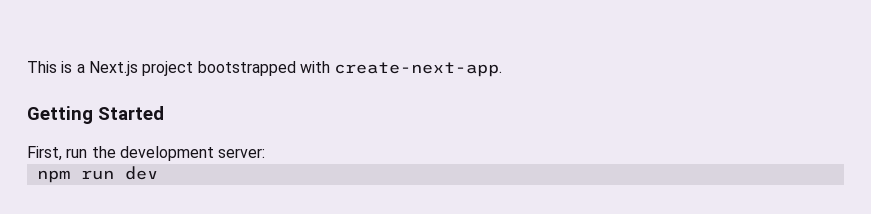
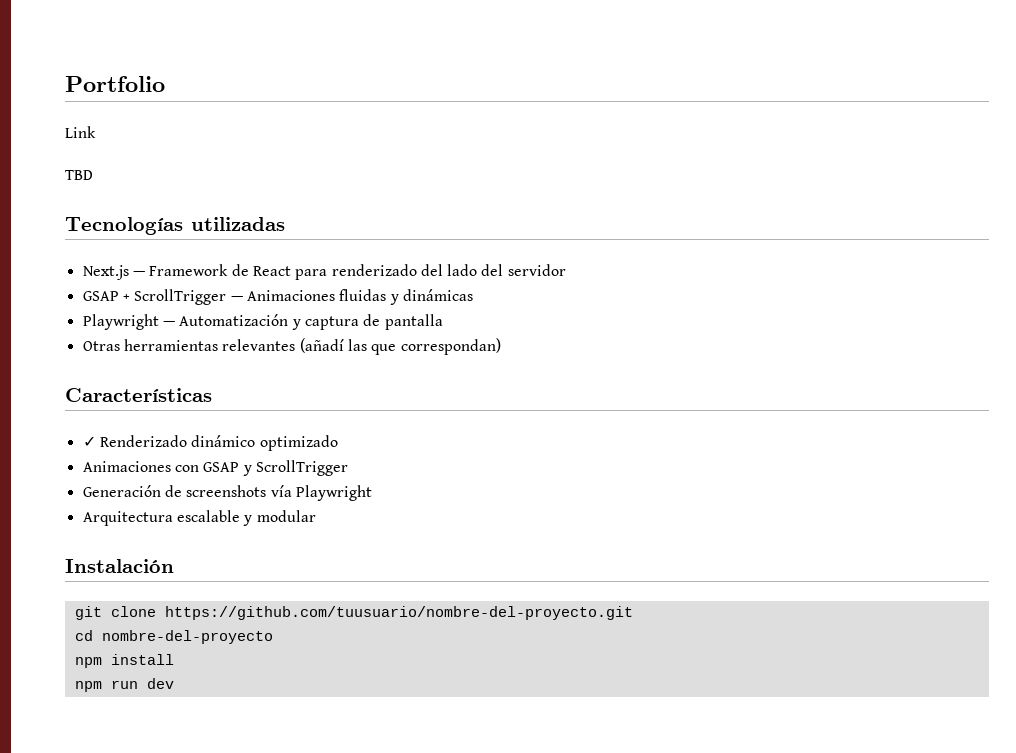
- This is a Next.js project bootstrapped with create-next-app.
- Getting Started
- First, run the development server:
+ Portfolio
+ Link
+ TBD
+ Tecnologías utilizadas
+ Next.js — Framework de React para renderizado del lado del servidor
+ GSAP + ScrollTrigger — Animaciones fluidas y dinámicas
+ Playwright — Automatización y captura de pantalla
+ Otras herramientas relevantes (añadí las que correspondan)
+ Características
+ ✓ Renderizado dinámico optimizado
+ Animaciones con GSAP y ScrollTrigger
+ Generación de screenshots vía Playwright
+ Arquitectura escalable y modular
+ Instalación
+ git clone https://github.com/tuusuario/nombre-del-proyecto.git
+ cd nombre-del-proyecto
+ npm install

